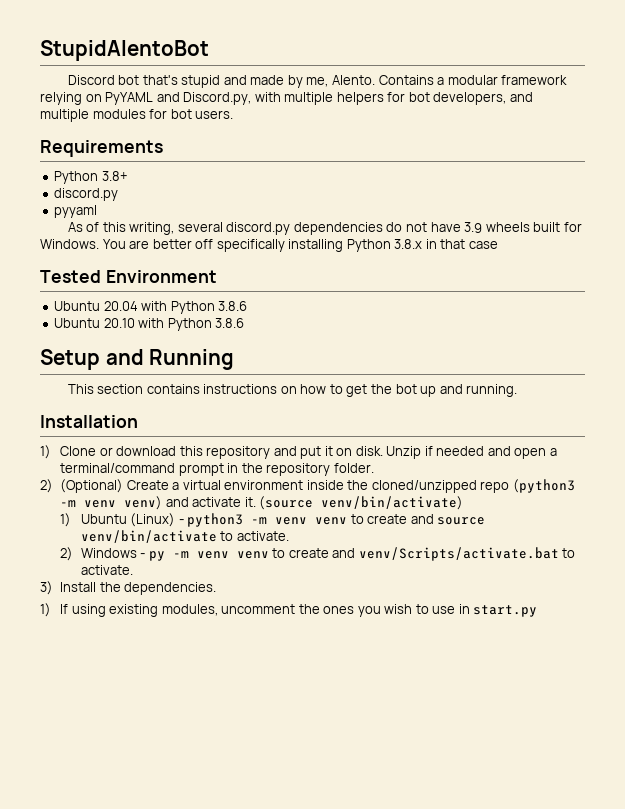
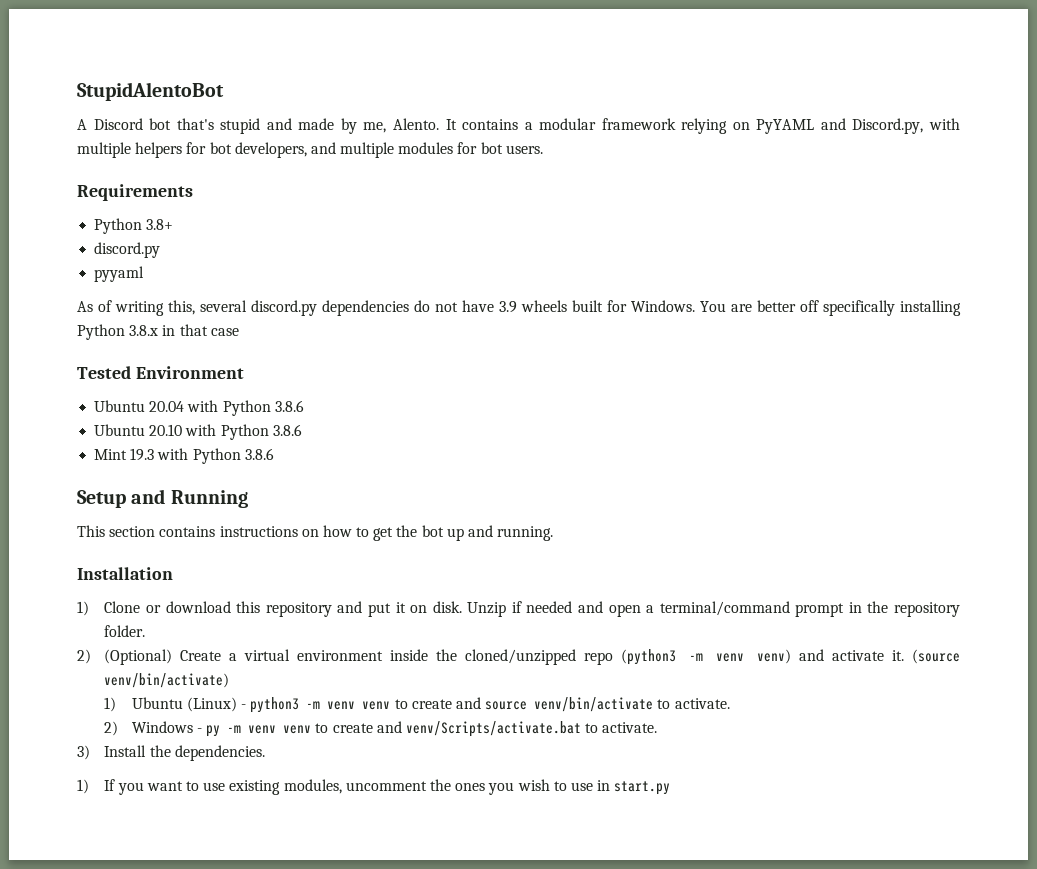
- Discord bot that's stupid and made by me, Alento.
+ A Discord bot that's stupid and made by me, Alento.
- Contains a modular framework relying on PyYAML and Discord.py, with multiple helpers for bot developers, and multiple modules for bot users.
+ It contains a modular framework relying on PyYAML and Discord.py, with multiple helpers for bot developers, and multiple modules for bot users.
- As of this writing, several discord.py dependencies do not have 3.9 wheels built for Windows.
+ As of writing this, several discord.py dependencies do not have 3.9 wheels built for Windows.
+ Mint 19.3 with Python 3.8.6
- 1) If using existing modules, uncomment the ones you wish to use in start.py
+ 1) If you want to use existing modules, uncomment the ones you wish to use in start.py

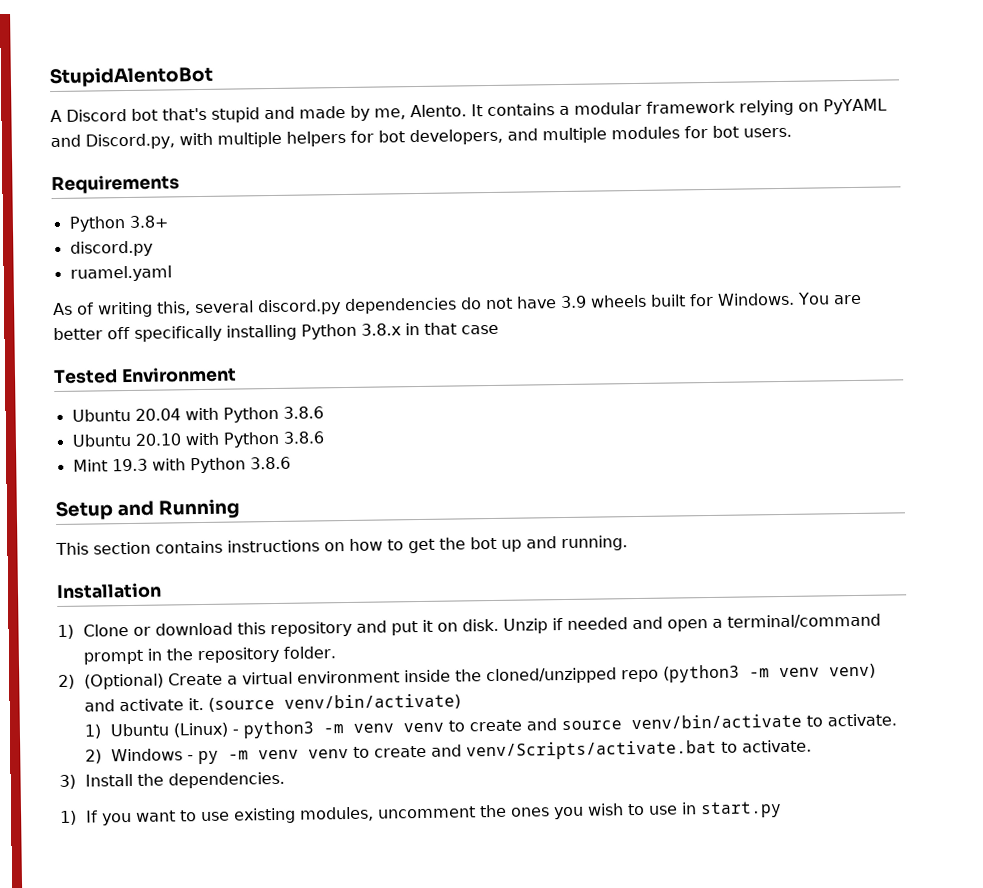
- pyyaml
+ ruamel.yaml

